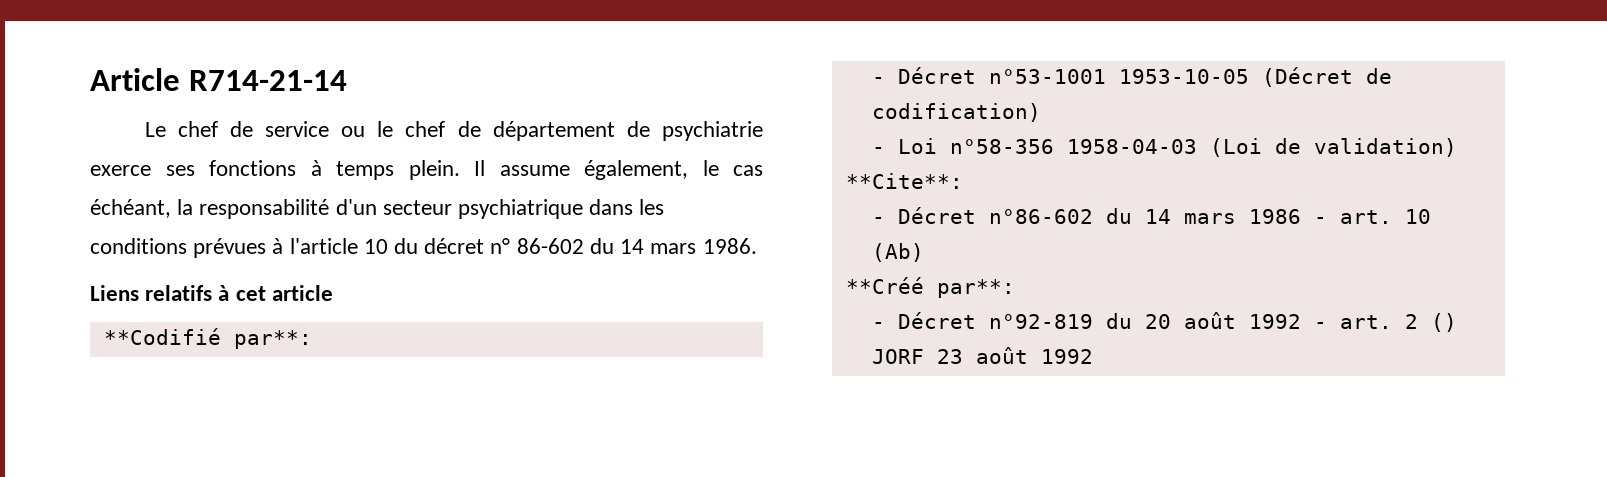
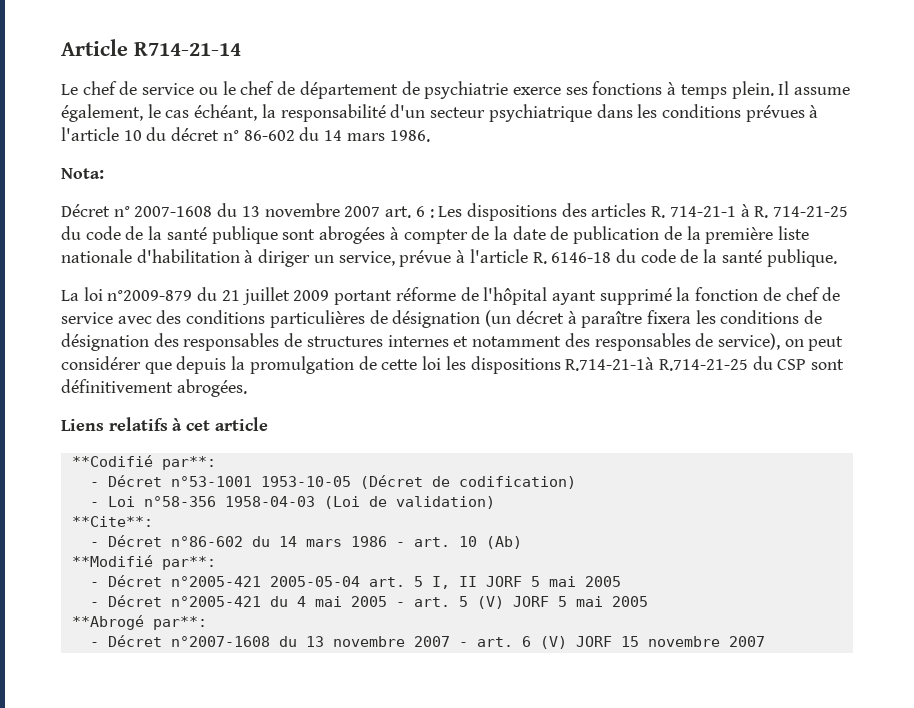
+ Nota:
+ Décret n° 2007-1608 du 13 novembre 2007 art. 6 : Les dispositions des articles R. 714-21-1 à R. 714-21-25 du code de la santé publique sont abrogées à compter de la date de publication de la première liste nationale d'habilitation à diriger un service, prévue à l'article R. 6146-18 du code de la santé publique.
+ La loi n°2009-879 du 21 juillet 2009 portant réforme de l'hôpital ayant supprimé la fonction de chef de service avec des conditions particulières de désignation (un décret à paraître fixera les conditions de désignation des responsables de structures internes et notamment des responsables de service), on peut considérer que depuis la promulgation de cette loi les dispositions R.714-21-1à R.714-21-25 du CSP sont définitivement abrogées.
- **Créé par**:
- - Décret n°92-819 du 20 août 1992 - art. 2 () JORF 23 août 1992
+ **Modifié par**:
+ - Décret n°2005-421 2005-05-04 art. 5 I, II JORF 5 mai 2005
+ - Décret n°2005-421 du 4 mai 2005 - art. 5 (V) JORF 5 mai 2005
+ **Abrogé par**:
+ - Décret n°2007-1608 du 13 novembre 2007 - art. 6 (V) JORF 15 novembre 2007

